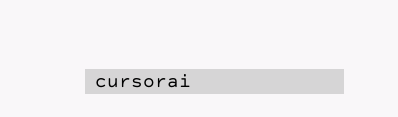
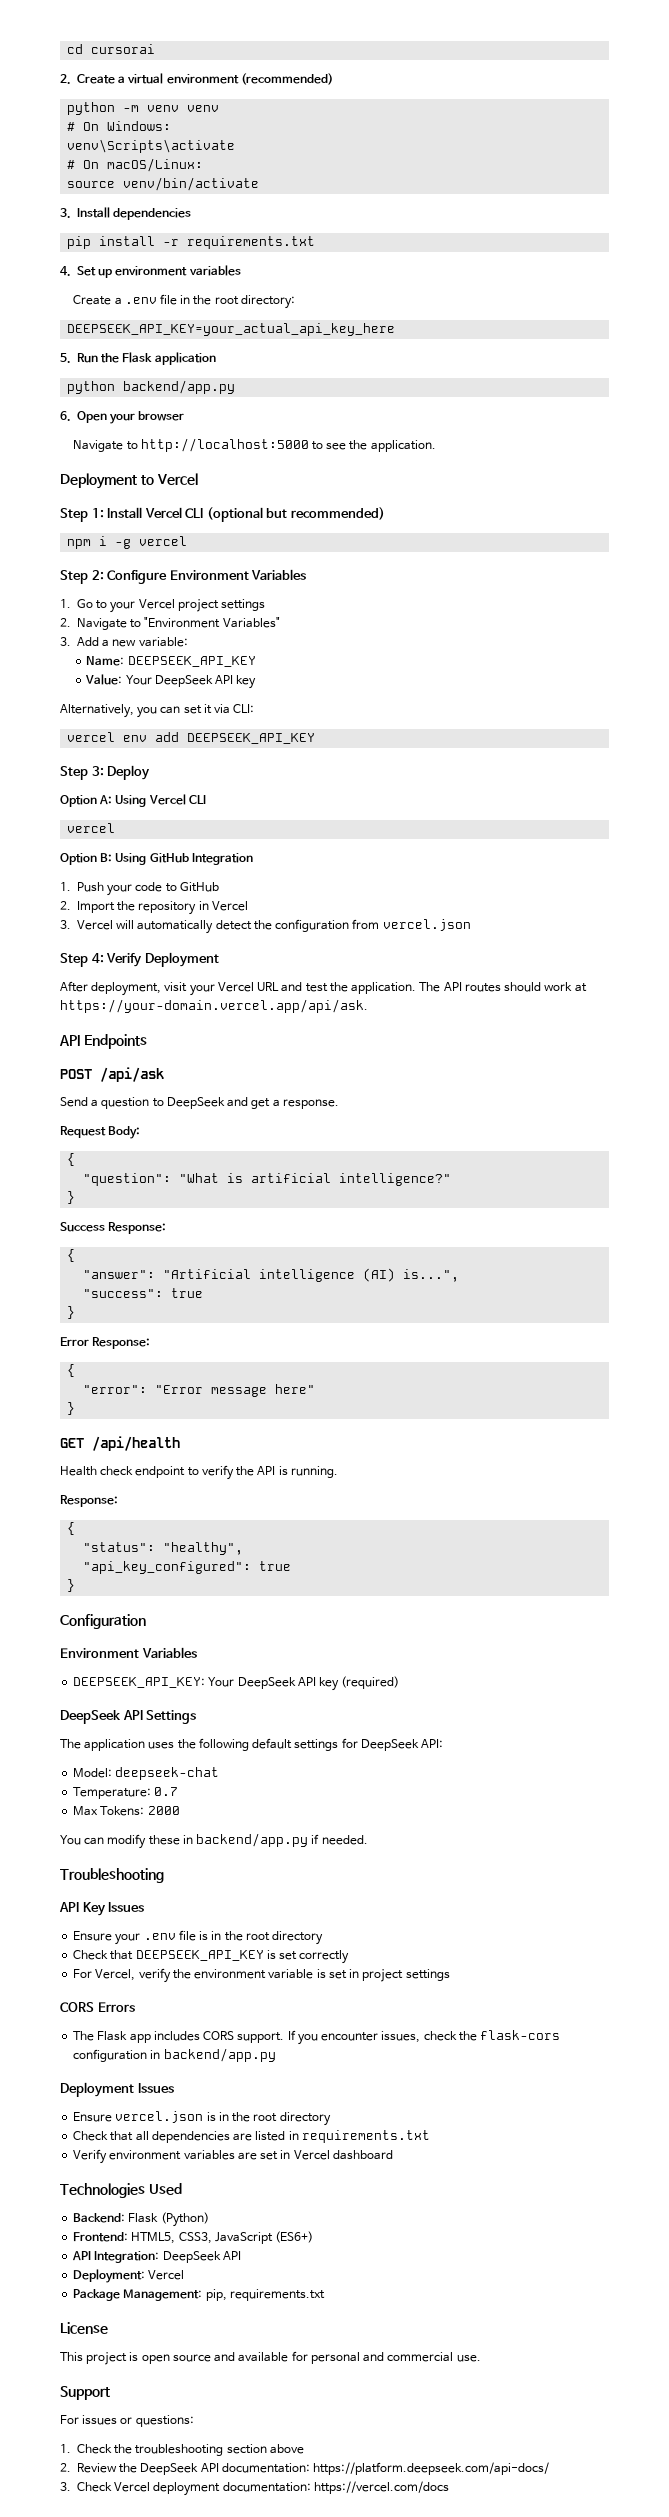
- cursorai
+ cd cursorai
+ 2. Create a virtual environment (recommended)
+ python -m venv venv
+ # On Windows:
+ venv\Scripts\activate
+ # On macOS/Linux:
+ source venv/bin/activate
+ 3. Install dependencies
+ pip install -r requirements.txt
+ 4. Set up environment variables
+ Create a .env file in the root directory:
+ DEEPSEEK_API_KEY=your_actual_api_key_here
+ 5. Run the Flask application
+ python backend/app.py
+ 6. Open your browser
+ Navigate to http://localhost:5000 to see the application.
+ Deployment to Vercel
+ Step 1: Install Vercel CLI (optional but recommended)
+ npm i -g vercel
+ Step 2: Configure Environment Variables
+ 1. Go to your Vercel project settings
+ 2. Navigate to "Environment Variables"
+ 3. Add a new variable:
+ Name: DEEPSEEK_API_KEY
+ Value: Your DeepSeek API key
+ Alternatively, you can set it via CLI:
+ vercel env add DEEPSEEK_API_KEY
+ Step 3: Deploy
+ Option A: Using Vercel CLI
+ vercel
+ Option B: Using GitHub Integration
+ 1. Push your code to GitHub
+ 2. Import the repository in Vercel
+ 3. Vercel will automatically detect the configuration from vercel.json
+ Step 4: Verify Deployment
+ After deployment, visit your Vercel URL and test the application. The API routes should work at https://your-domain.vercel.app/api/ask.
+ API Endpoints
+ POST /api/ask
+ Send a question to DeepSeek and get a response.
+ Request Body:
+ {
+ "question": "What is artificial intelligence?"
+ }
+ Success Response:
+ {
+ "answer": "Artificial intelligence (AI) is...",
+ "success": true
+ }
+ Error Response:
+ {
+ "error": "Error message here"
+ }
+ GET /api/health
+ Health check endpoint to verify the API is running.
+ Response:
+ {
+ "status": "healthy",
+ "api_key_configured": true
+ }
+ Configuration
+ Environment Variables
+ DEEPSEEK_API_KEY: Your DeepSeek API key (required)
+ DeepSeek API Settings
+ The application uses the following default settings for DeepSeek API:
+ Model: deepseek-chat
+ Temperature: 0.7
+ Max Tokens: 2000
+ You can modify these in backend/app.py if needed.
+ Troubleshooting
+ API Key Issues
+ Ensure your .env file is in the root directory
+ Check that DEEPSEEK_API_KEY is set correctly
+ For Vercel, verify the environment variable is set in project settings
+ CORS Errors
+ The Flask app includes CORS support. If you encounter issues, check the flask-cors configuration in backend/app.py
+ Deployment Issues
+ Ensure vercel.json is in the root directory
+ Check that all dependencies are listed in requirements.txt
+ Verify environment variables are set in Vercel dashboard
+ Technologies Used
+ Backend: Flask (Python)
+ Frontend: HTML5, CSS3, JavaScript (ES6+)
+ API Integration: DeepSeek API
+ Deployment: Vercel
+ Package Management: pip, requirements.txt
+ License
+ This project is open source and available for personal and commercial use.
+ Support
+ For issues or questions:
+ 1. Check the troubleshooting section above
+ 2. Review the DeepSeek API documentation: https://platform.deepseek.com/api-docs/
+ 3. Check Vercel deployment documentation: https://vercel.com/docs

